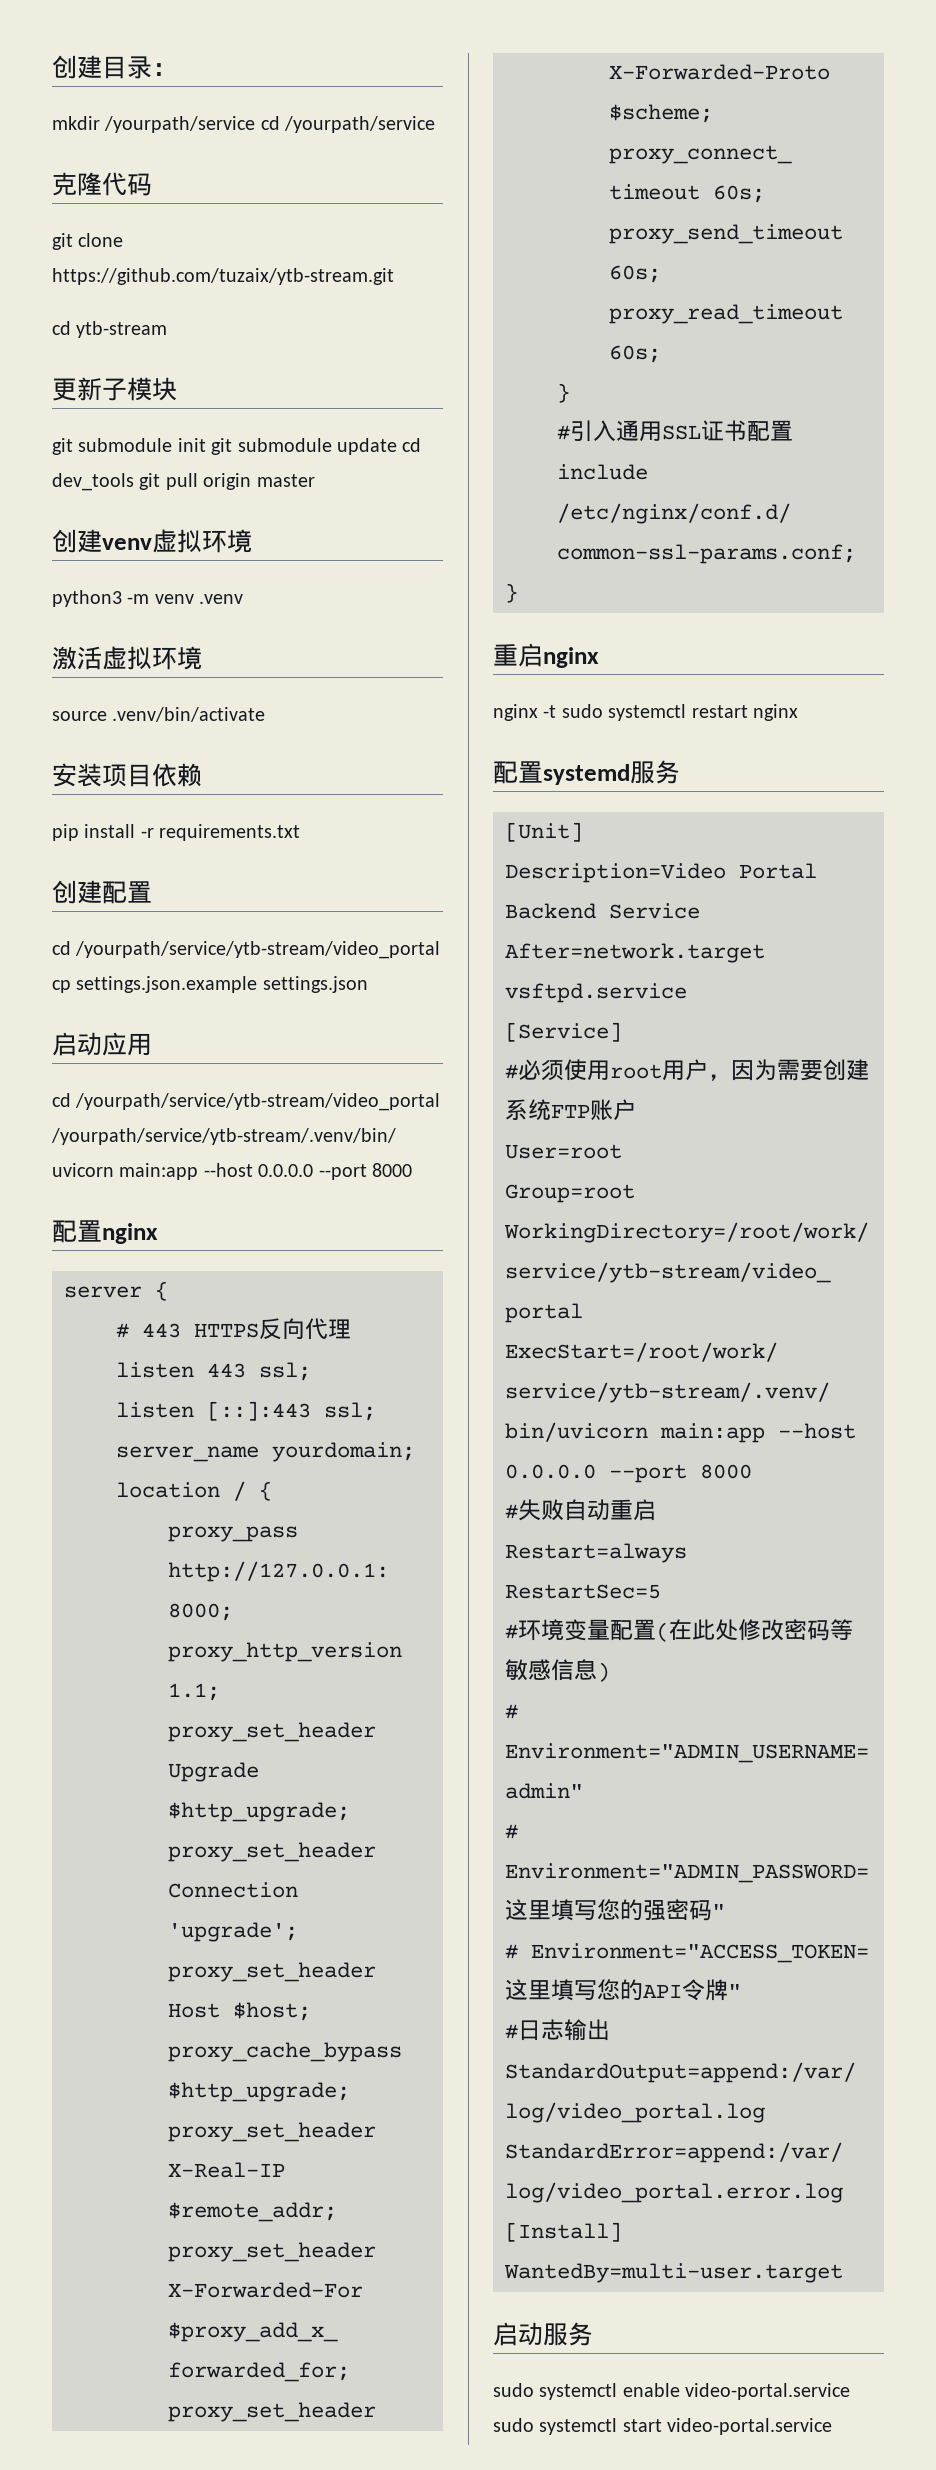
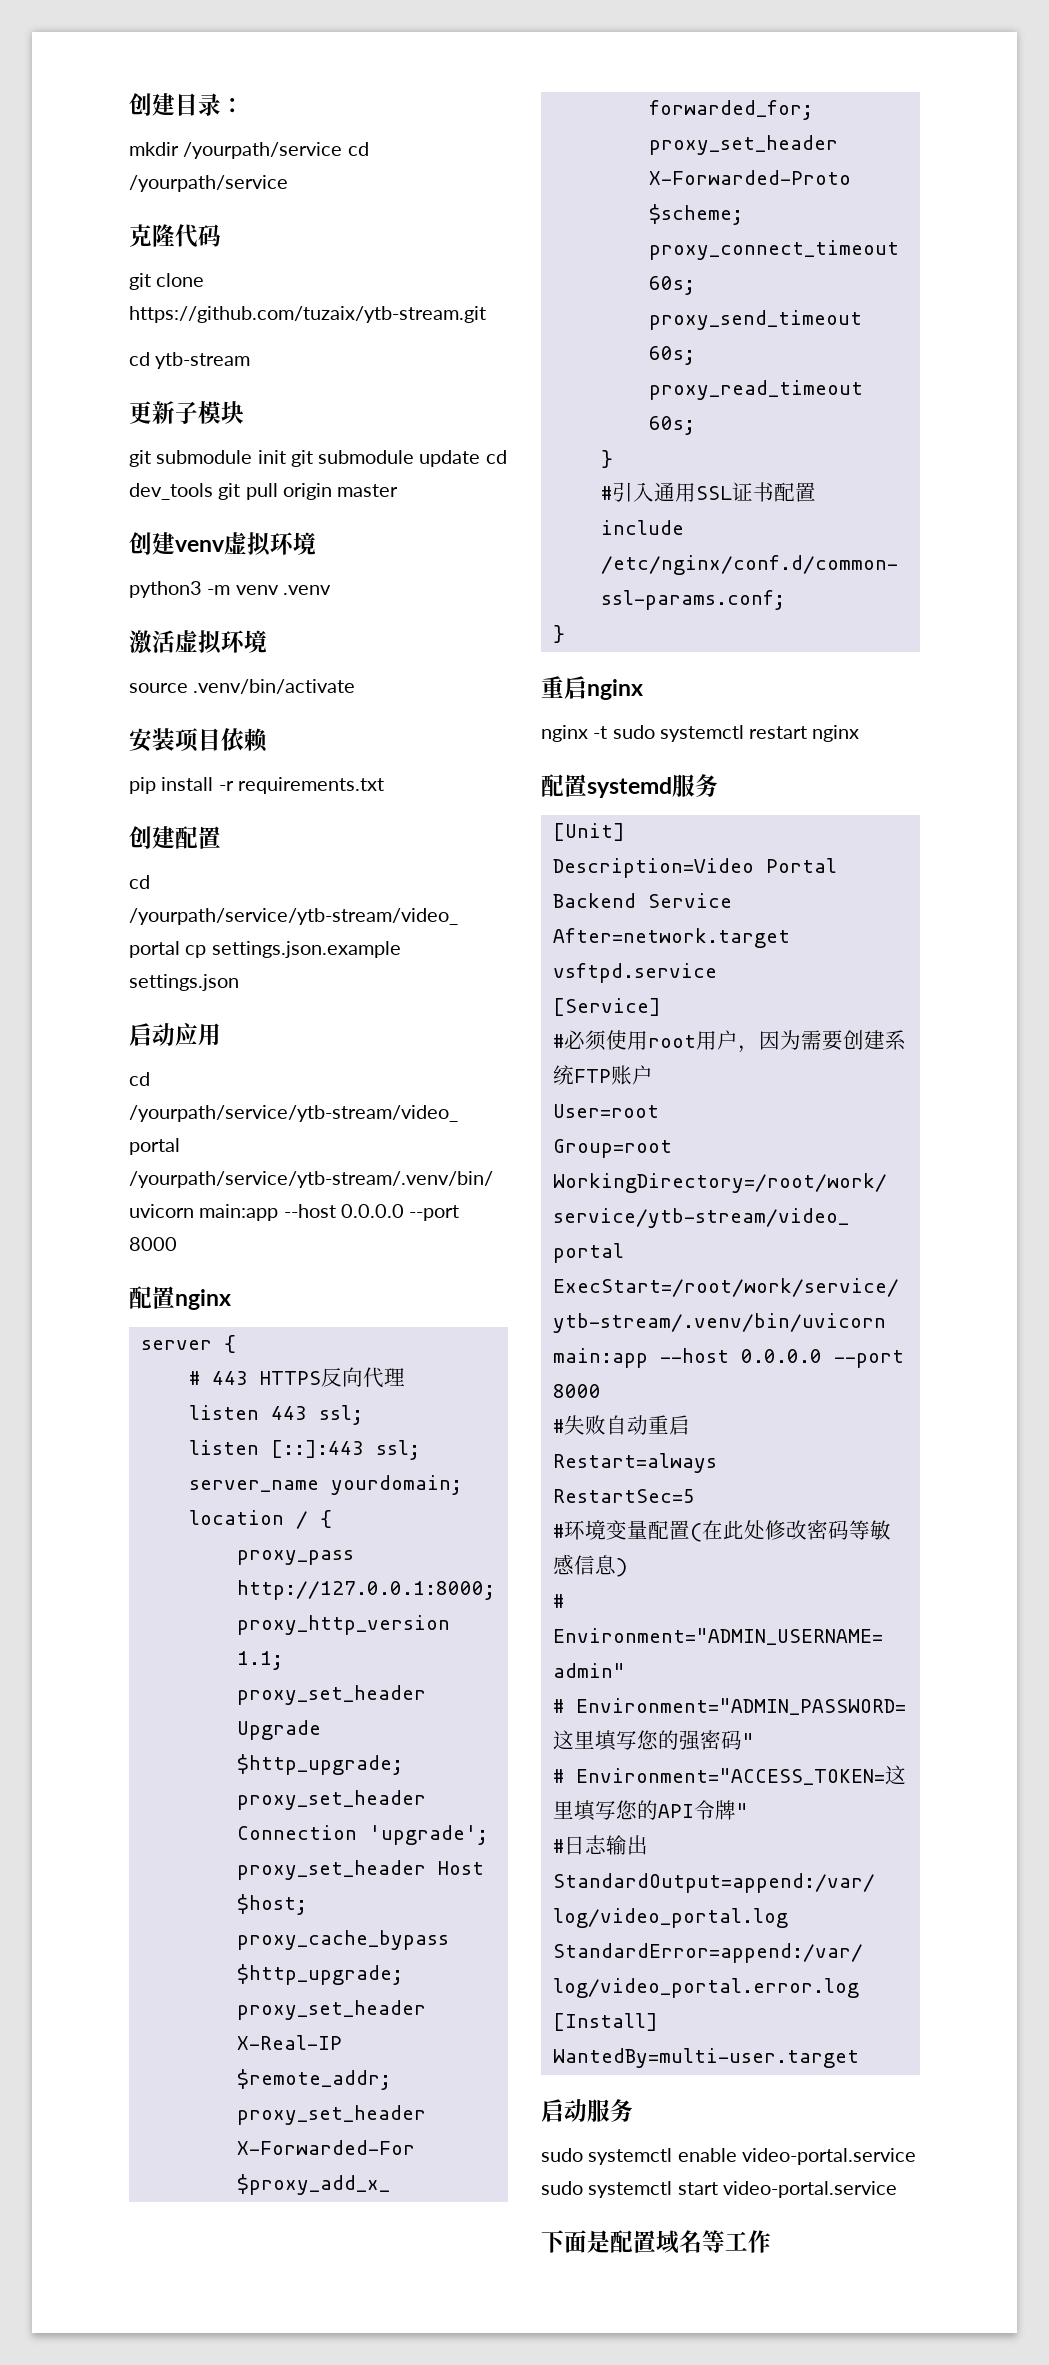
+ 下面是配置域名等工作

